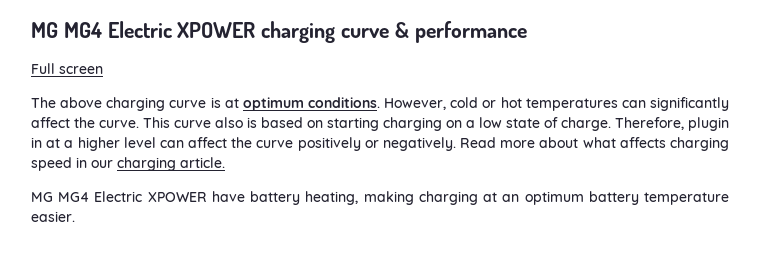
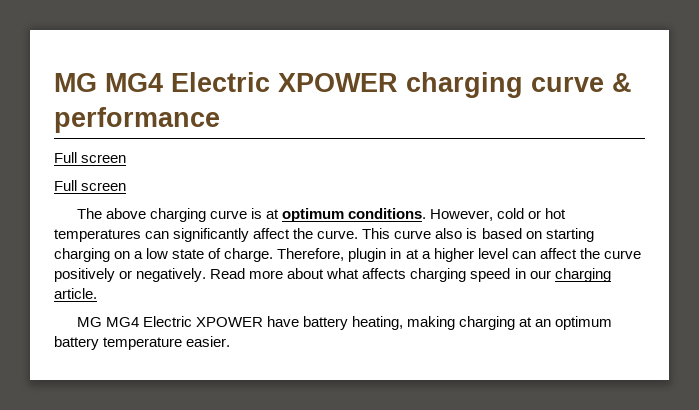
  MG MG4 Electric XPOWER charging curve & performance
+ Full screen

